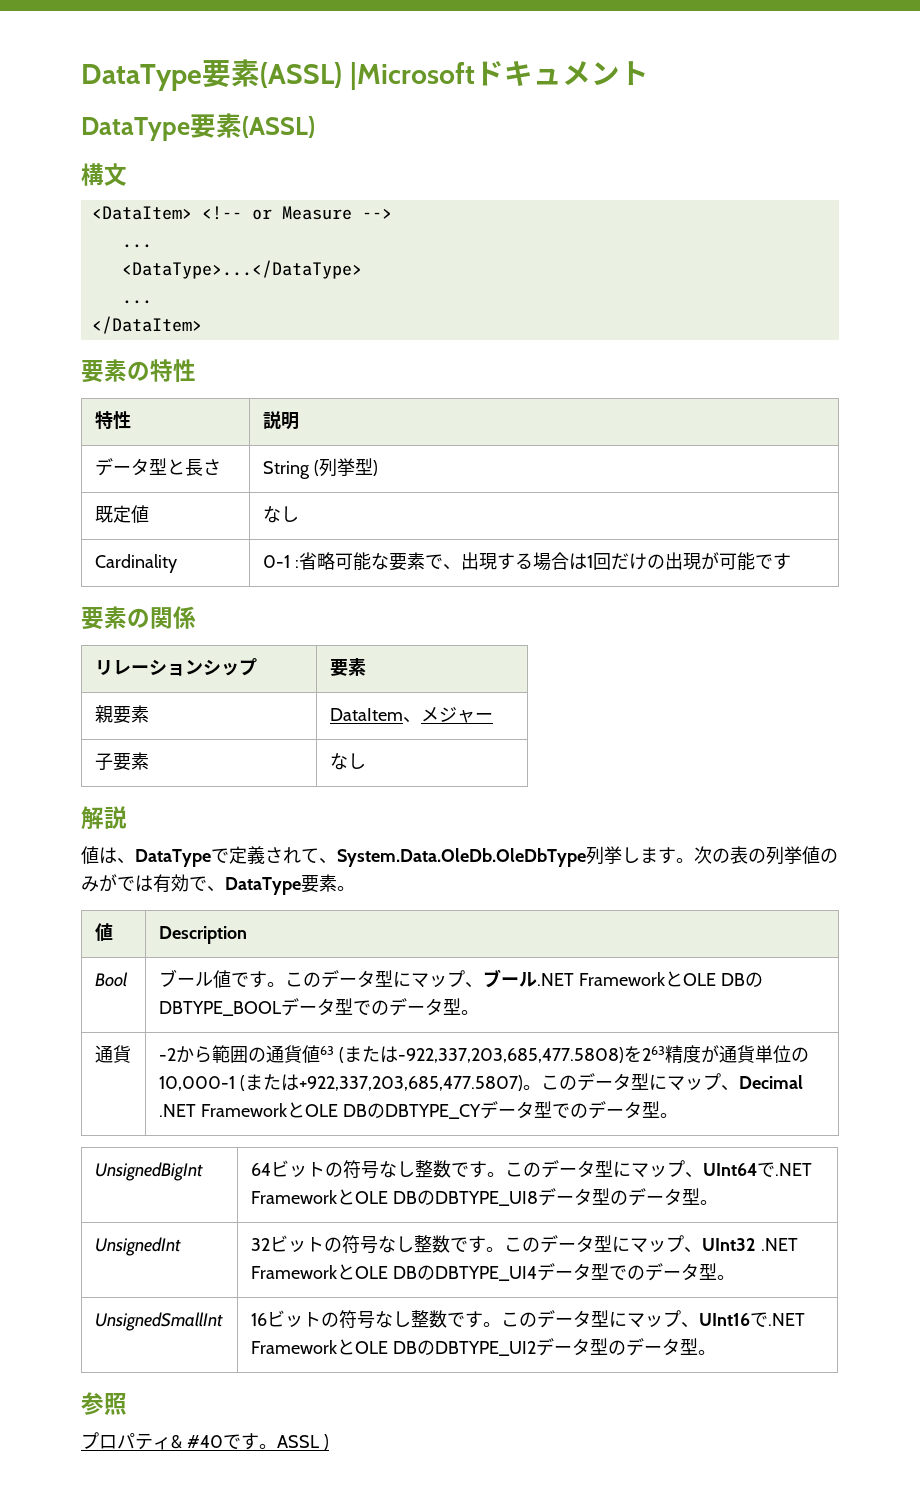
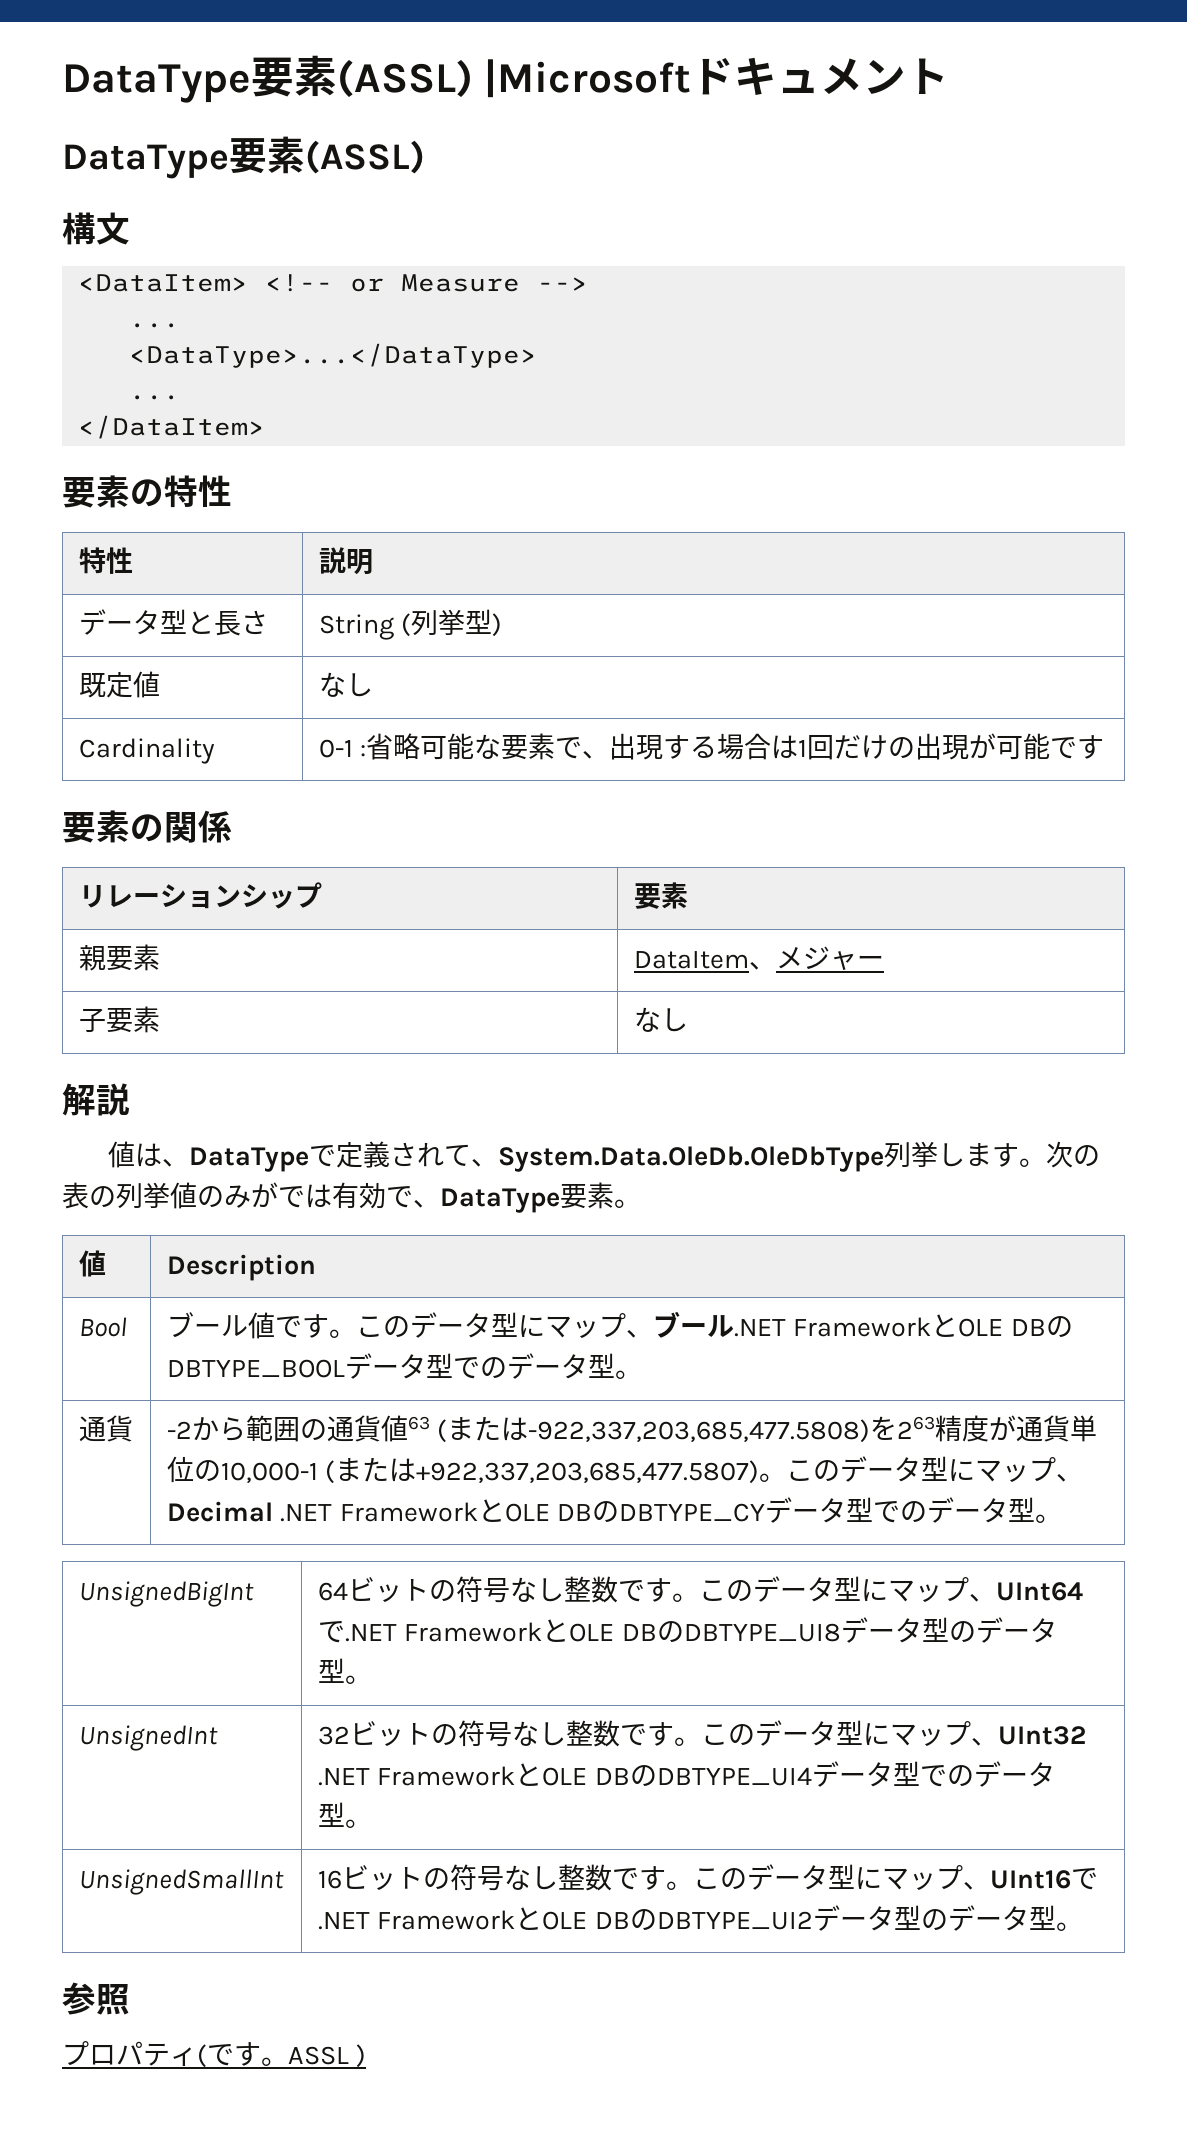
- プロパティ& #40です。
+ プロパティ(です。

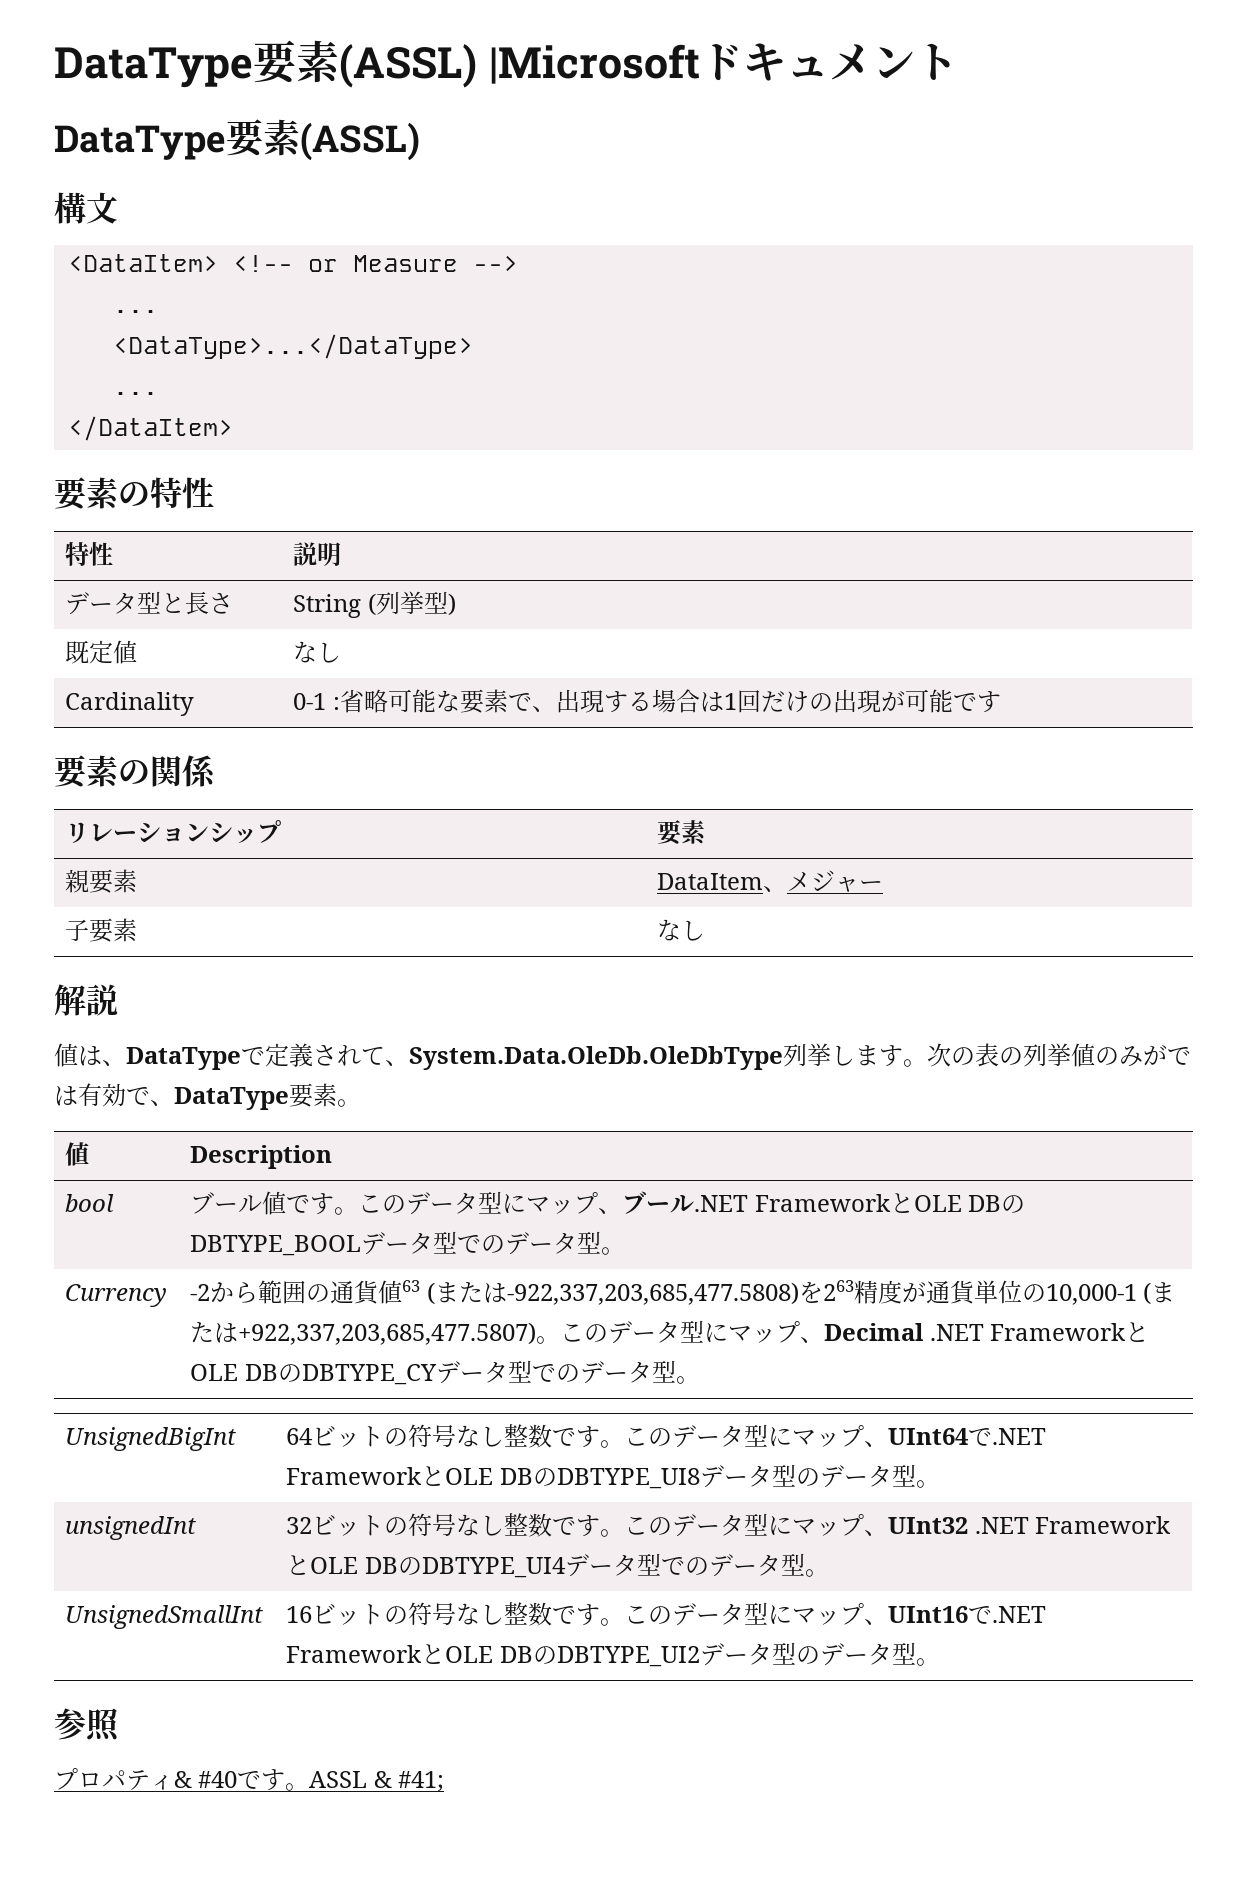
- Bool | ブール値です。このデータ型にマップ、ブール.NET FrameworkとOLE DBのDBTYPE_BOOLデータ型でのデータ型。
+ bool | ブール値です。このデータ型にマップ、ブール.NET FrameworkとOLE DBのDBTYPE_BOOLデータ型でのデータ型。
- 通貨 | -2から範囲の通貨値63 (または-922,337,203,685,477.5808)を263精度が通貨単位の10,000-1 (または+922,337,203,685,477.5807)。このデータ型にマップ、Decimal .NET FrameworkとOLE DBのDBTYPE_CYデータ型でのデータ型。
+ Currency | -2から範囲の通貨値63 (または-922,337,203,685,477.5808)を263精度が通貨単位の10,000-1 (または+922,337,203,685,477.5807)。このデータ型にマップ、Decimal .NET FrameworkとOLE DBのDBTYPE_CYデータ型でのデータ型。
- UnsignedInt | 32ビットの符号なし整数です。このデータ型にマップ、UInt32 .NET FrameworkとOLE DBのDBTYPE_UI4データ型でのデータ型。
+ unsignedInt | 32ビットの符号なし整数です。このデータ型にマップ、UInt32 .NET FrameworkとOLE DBのDBTYPE_UI4データ型でのデータ型。
- プロパティ(です。
+ プロパティ& #40です。
- ASSL )
+ ASSL & #41;

